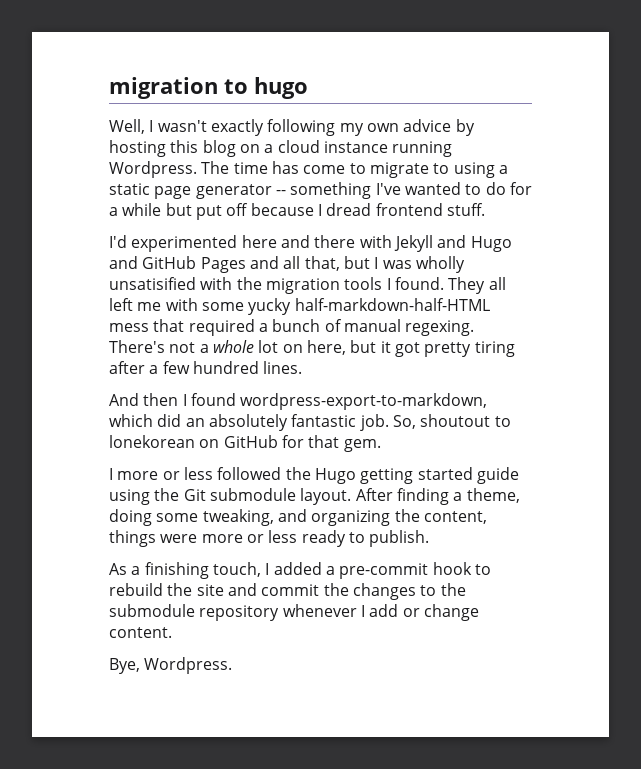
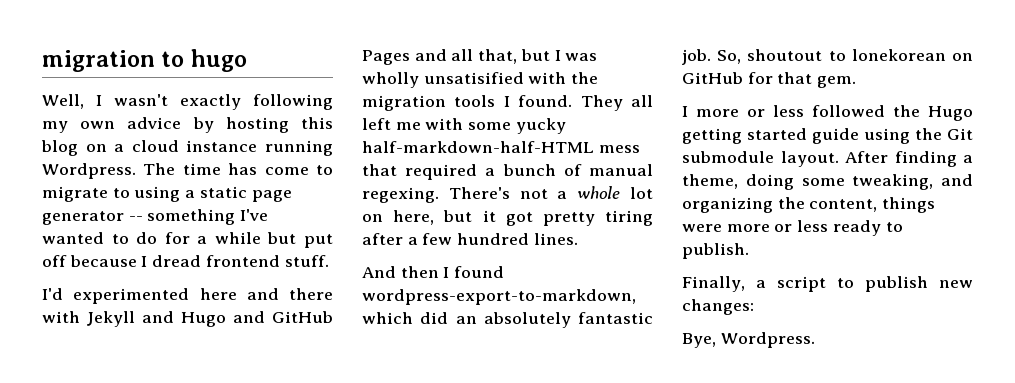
- As a finishing touch, I added a pre-commit hook to rebuild the site and commit the changes to the submodule repository whenever I add or change content.
+ Finally, a script to publish new changes:

